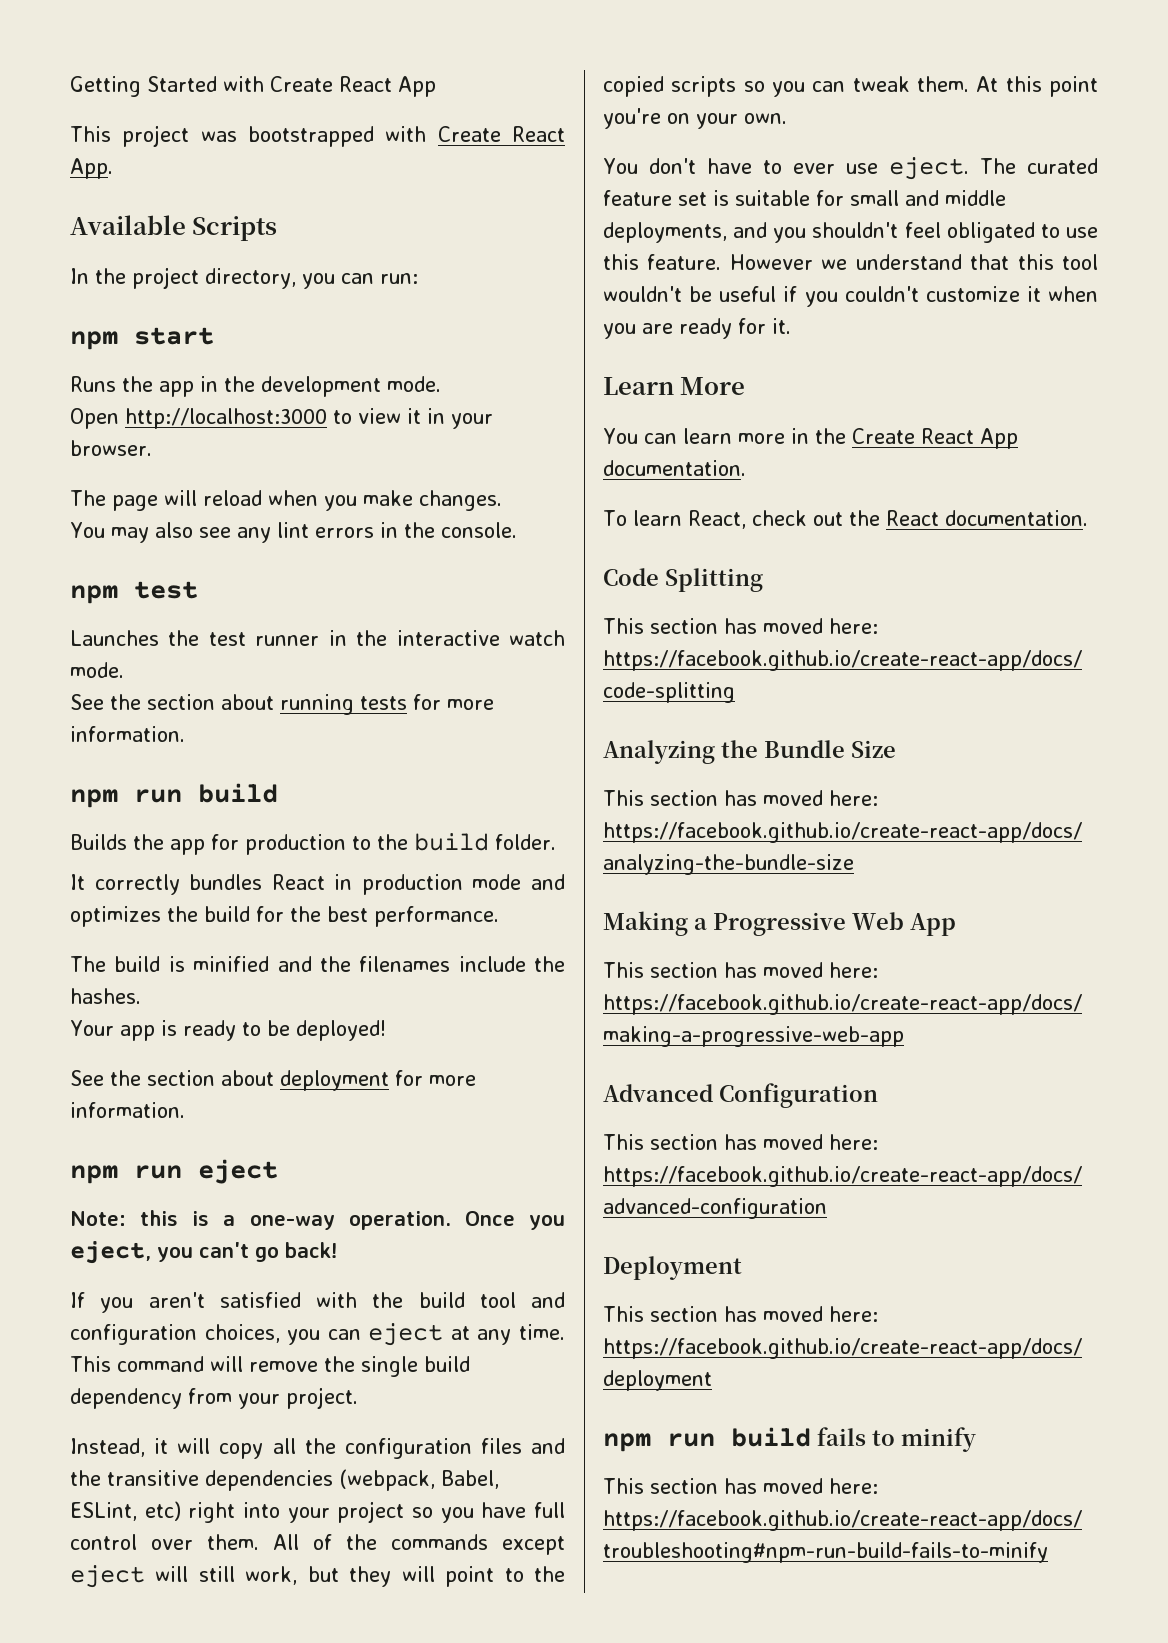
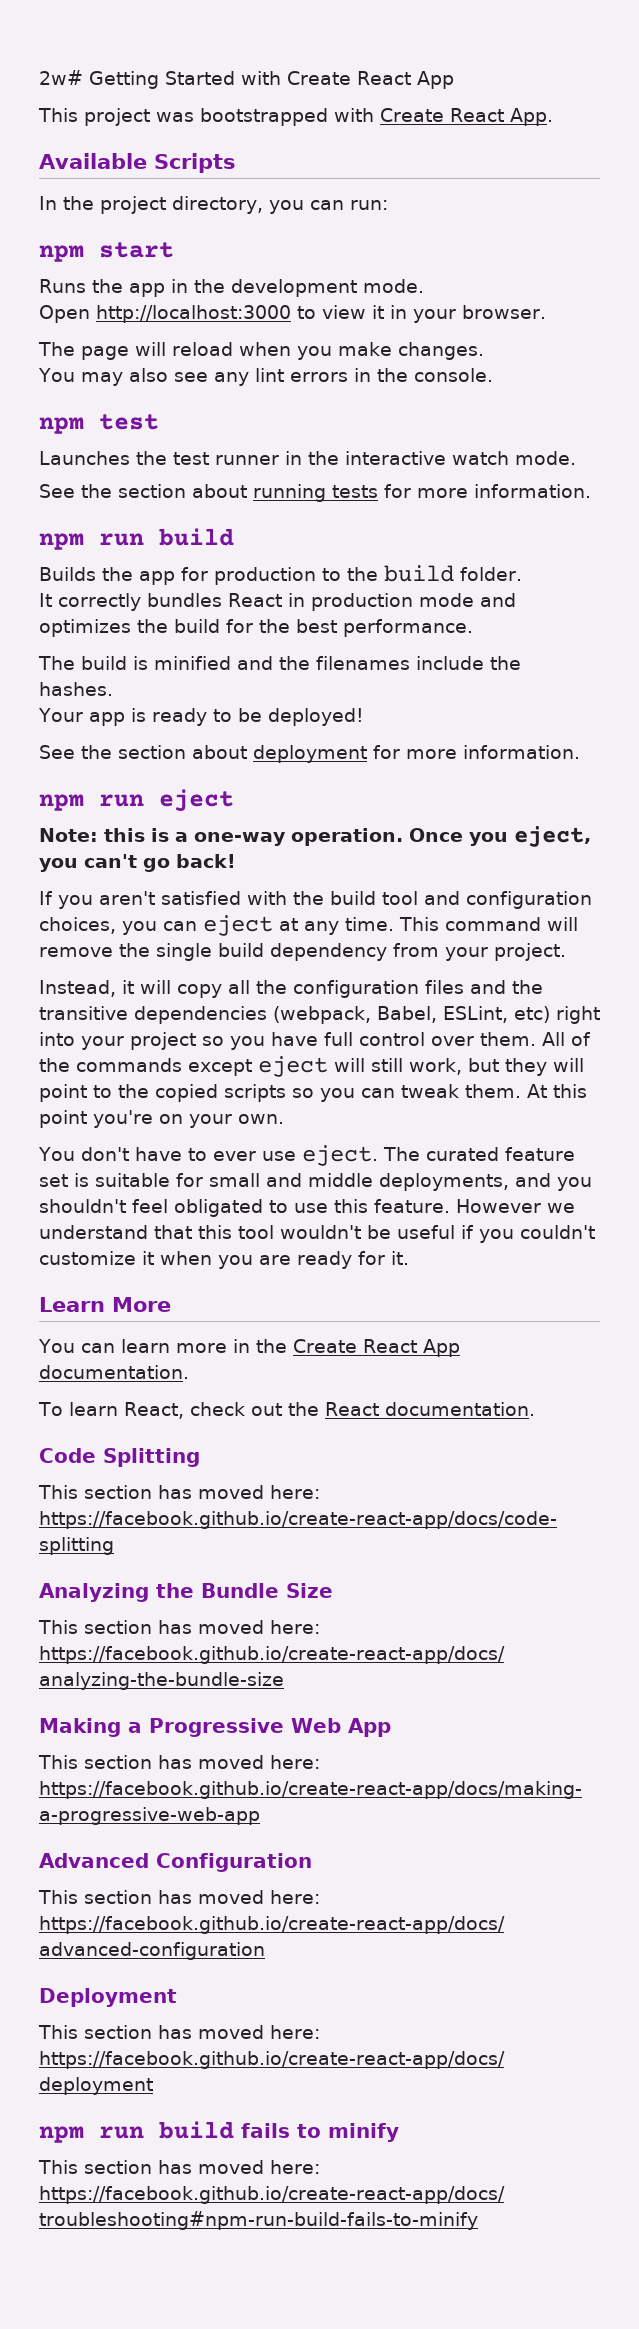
- Getting Started with Create React App
+ 2w# Getting Started with Create React App

